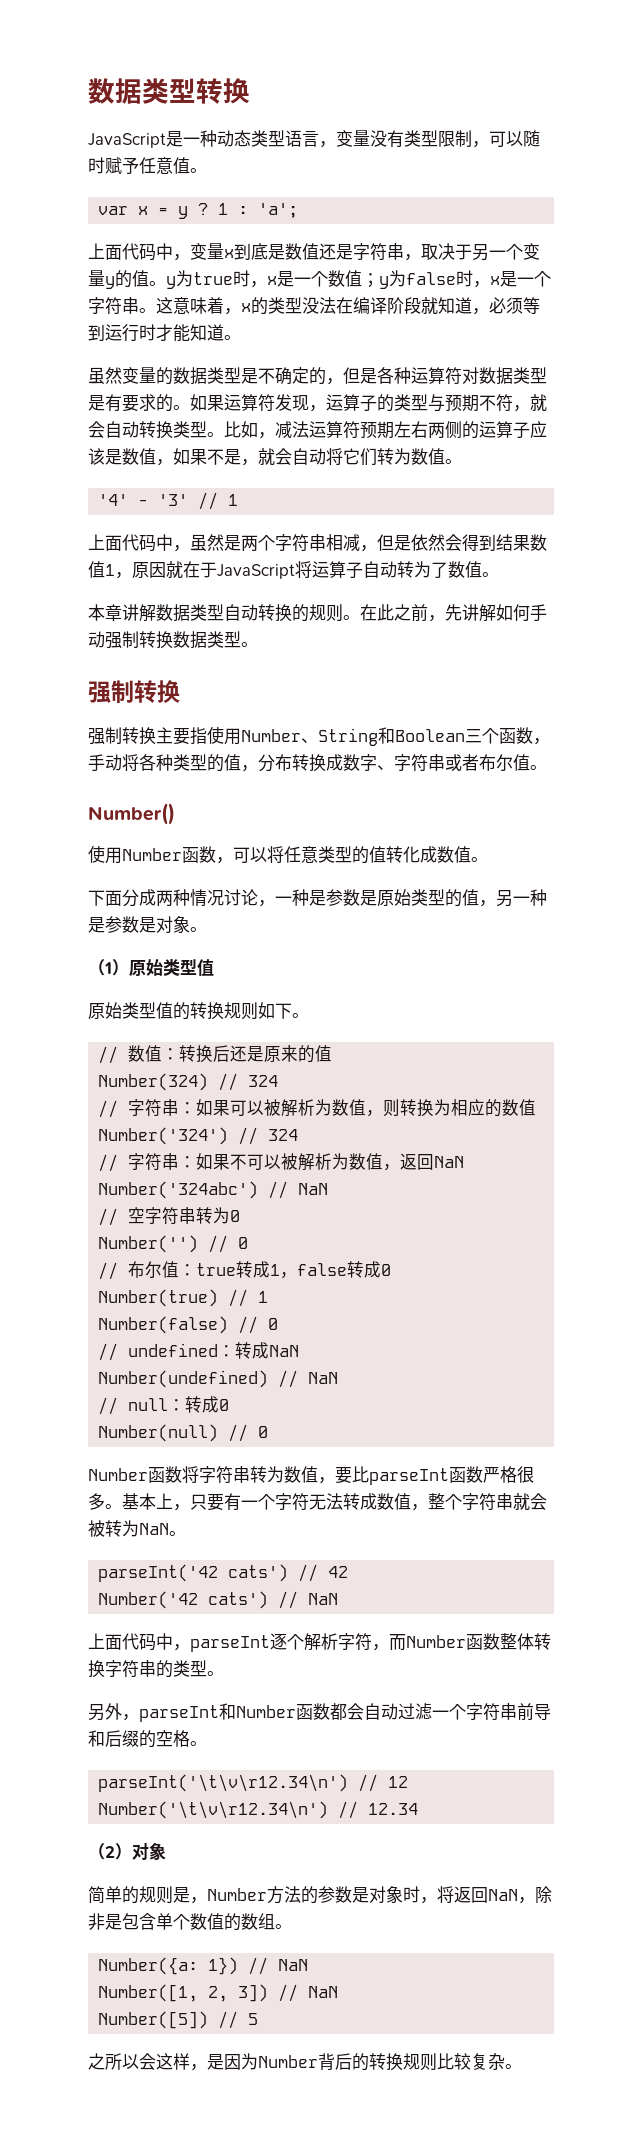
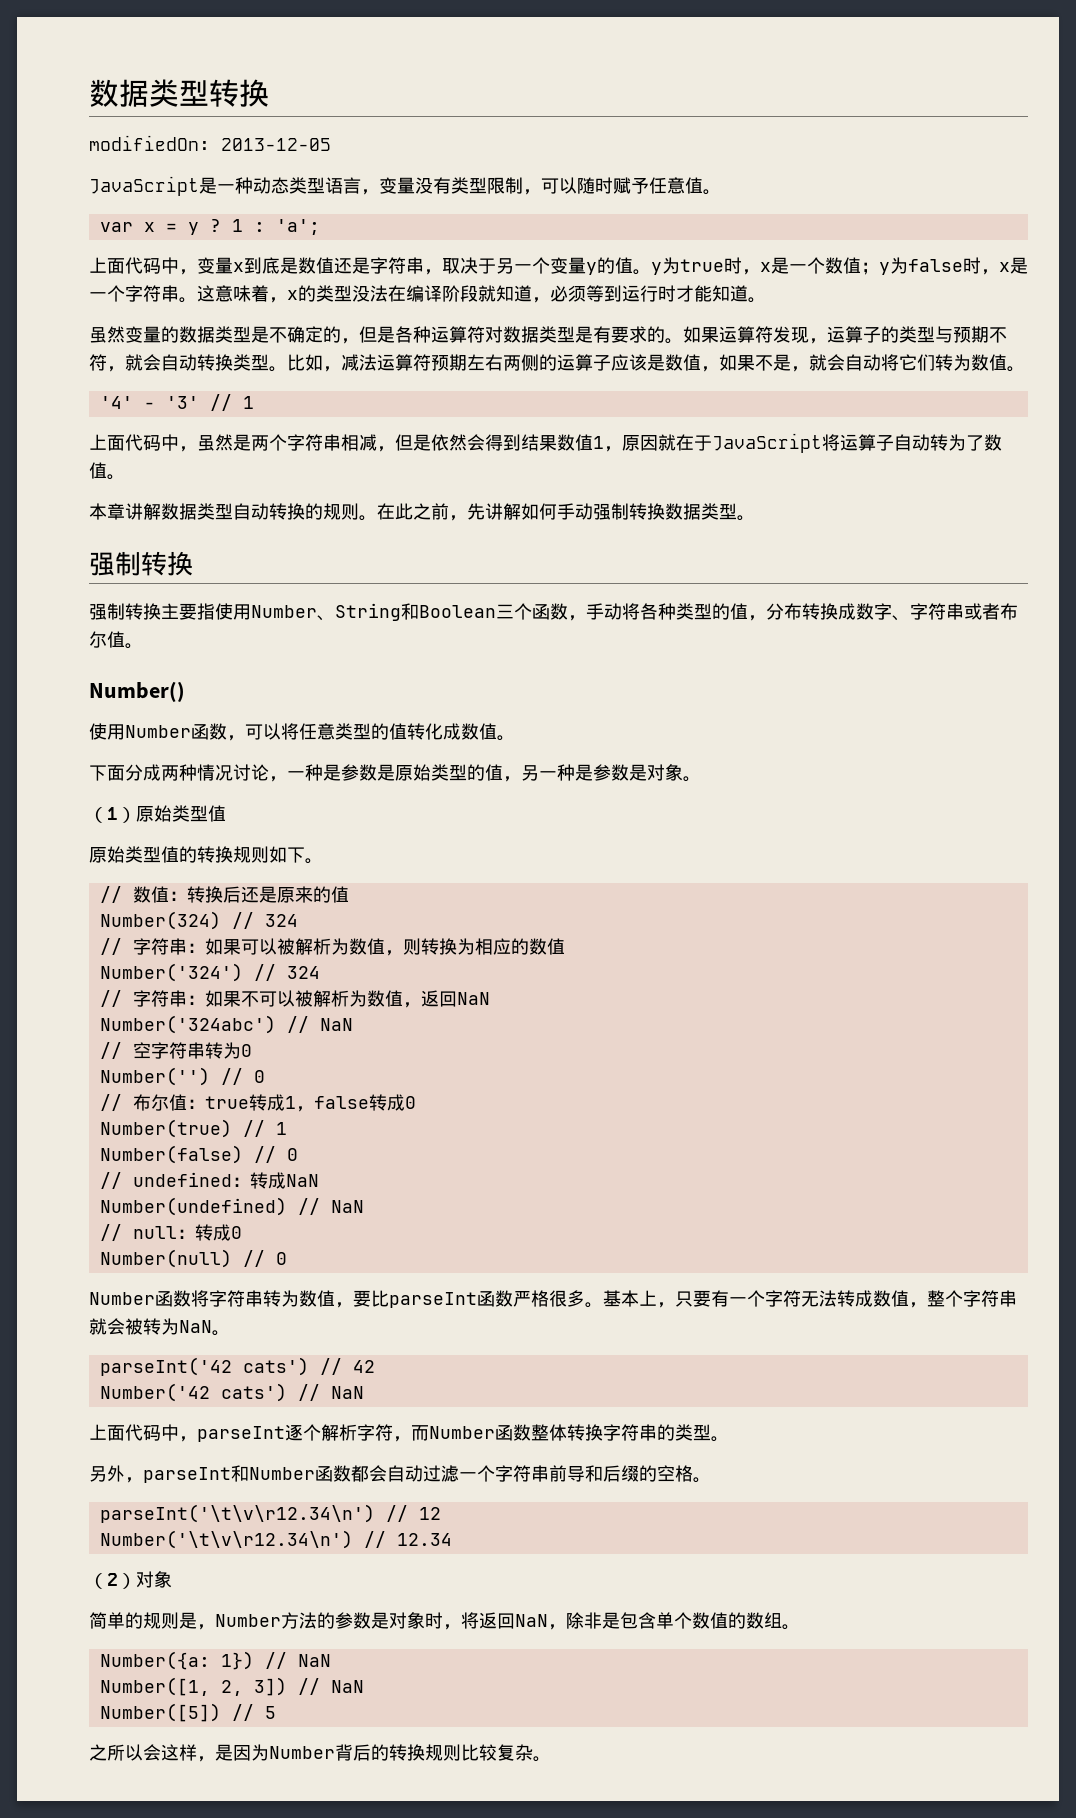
+ modifiedOn: 2013-12-05

